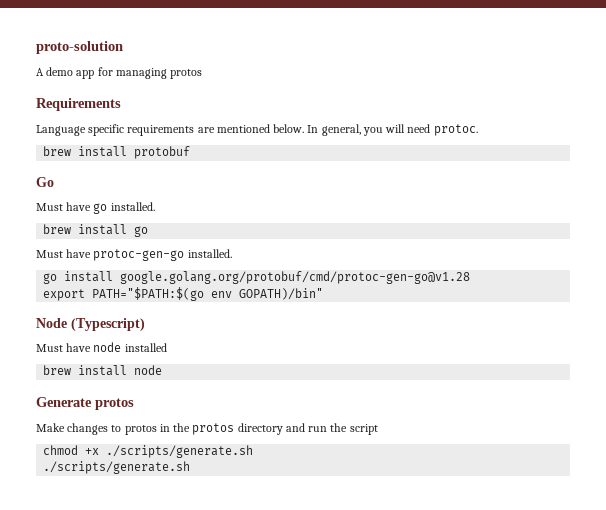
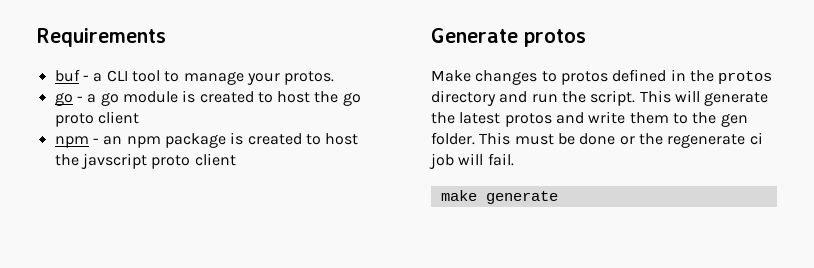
- proto-solution
- A demo app for managing protos
  Requirements
- Language specific requirements are mentioned below. In general, you will need protoc.
- brew install protobuf
- Go
- Must have go installed.
- brew install go
- Must have protoc-gen-go installed.
- go install google.golang.org/protobuf/cmd/protoc-gen-go@v1.28
- export PATH="$PATH:$(go env GOPATH)/bin"
- Node (Typescript)
- Must have node installed
- brew install node
+ buf - a CLI tool to manage your protos.
+ go - a go module is created to host the go proto client
+ npm - an npm package is created to host the javscript proto client
- Make changes to protos in the protos directory and run the script
- chmod +x ./scripts/generate.sh
- ./scripts/generate.sh
+ Make changes to protos defined in the protos directory and run the script. This will generate the latest protos and write them to the gen folder. This must be done or the regenerate ci job will fail.
+ make generate

